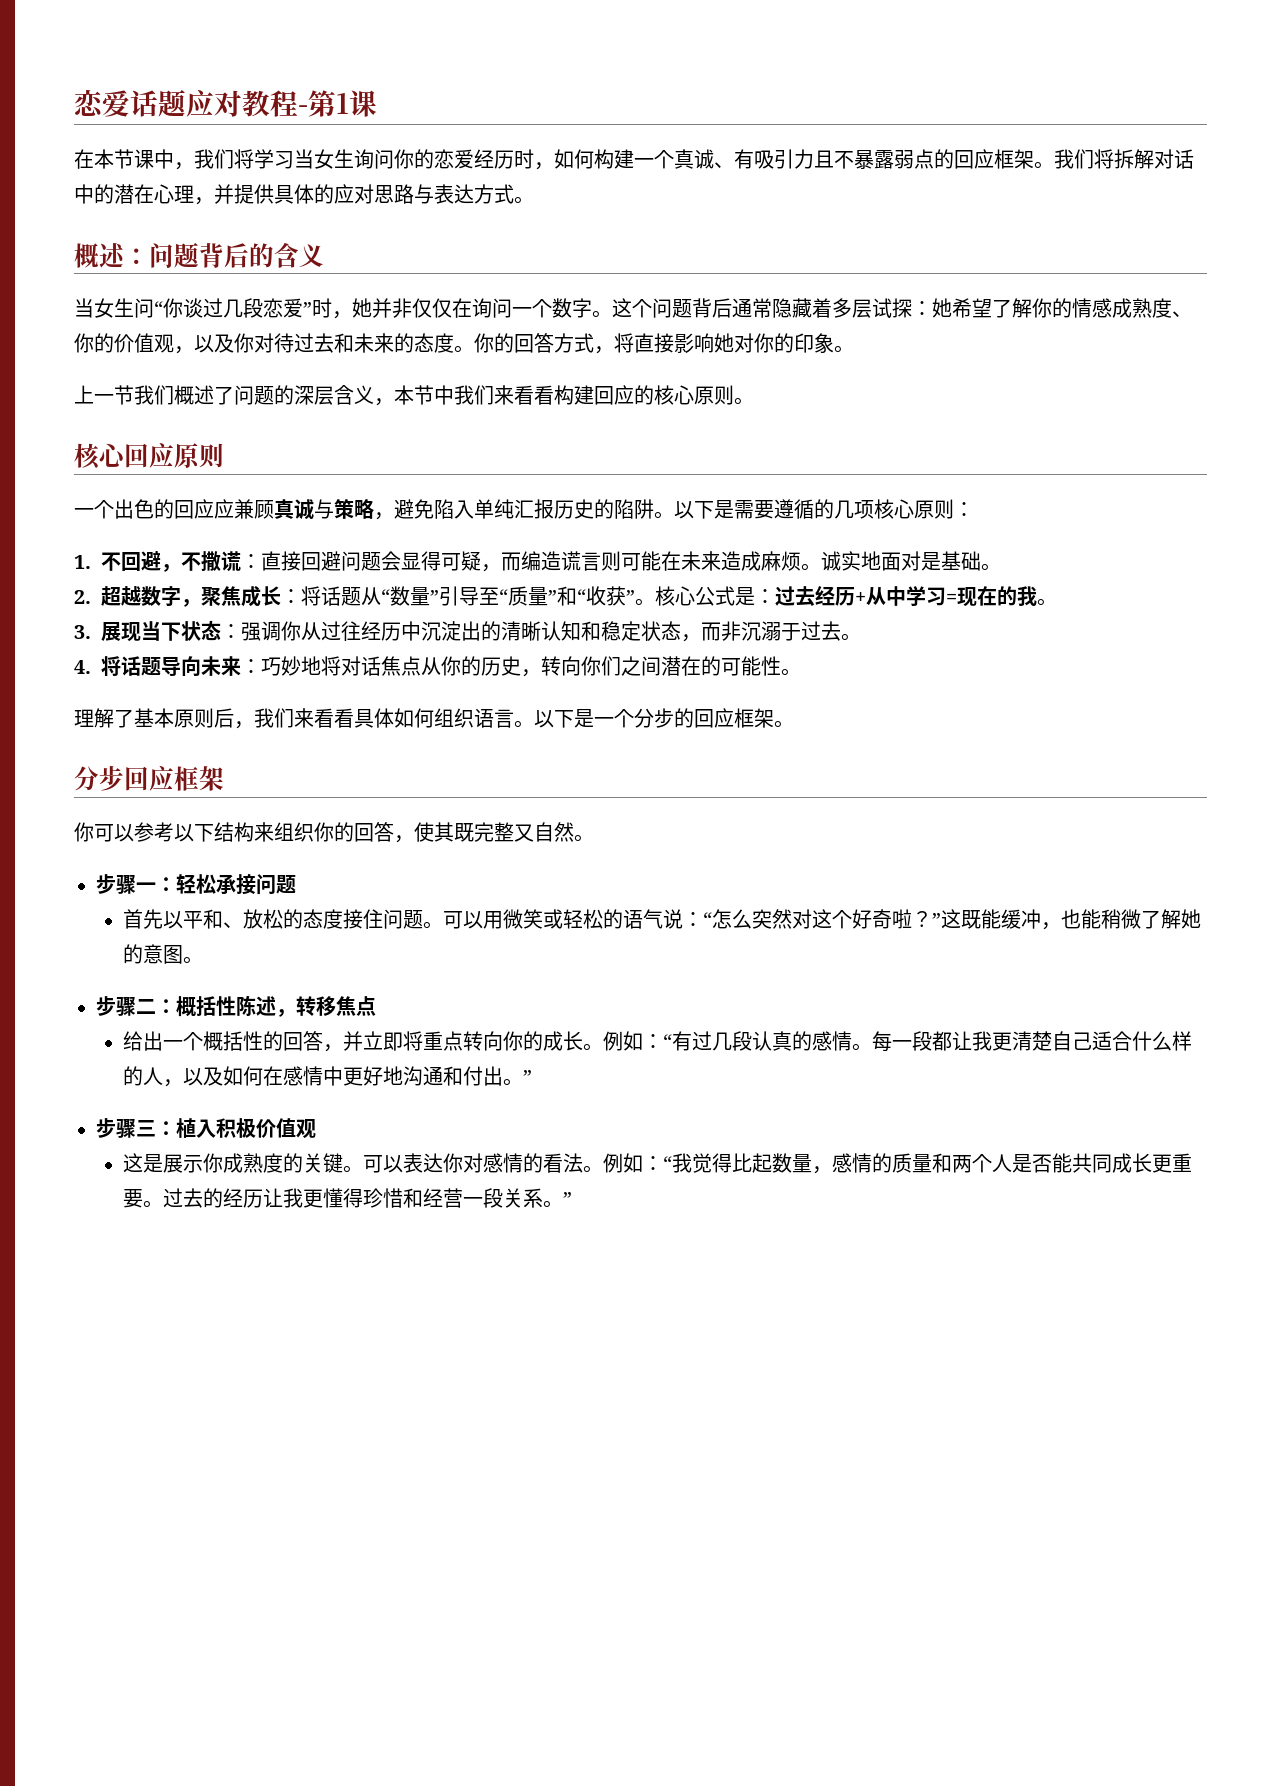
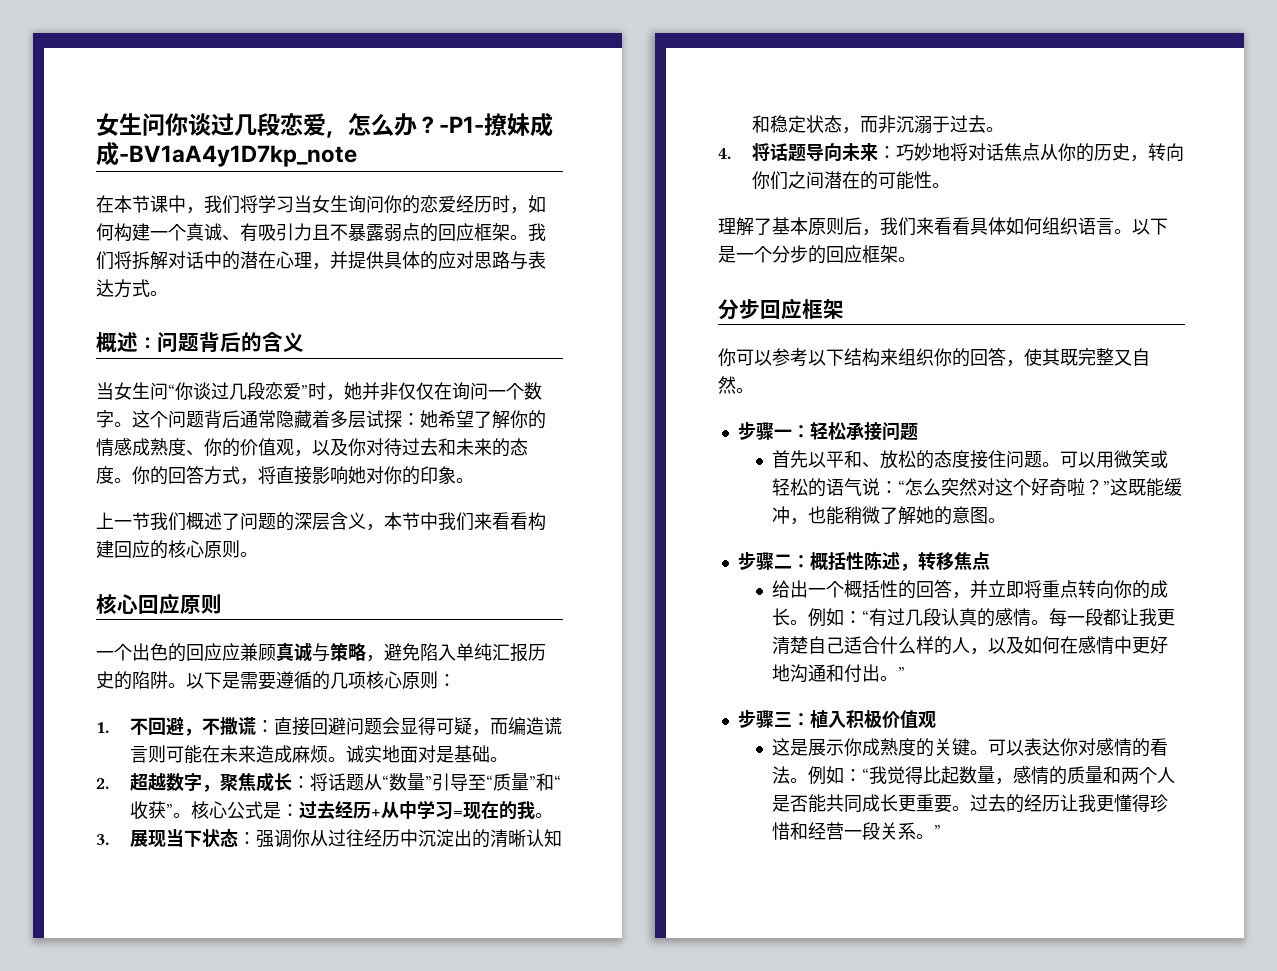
- 恋爱话题应对教程-第1课
+ 女生问你谈过几段恋爱，怎么办？-P1-撩妹成成-BV1aA4y1D7kp_note

